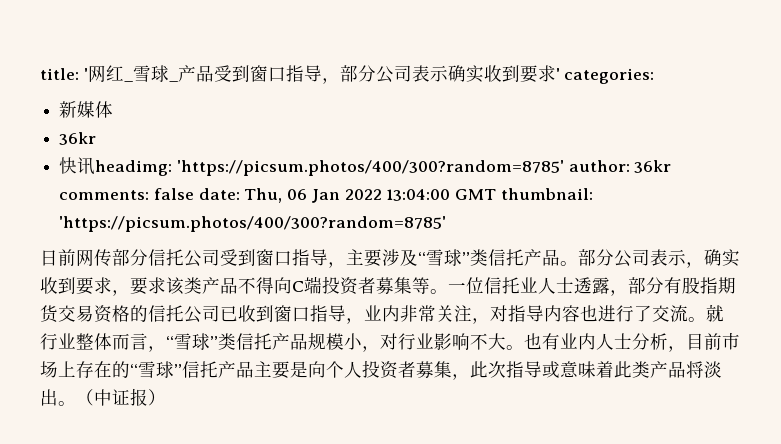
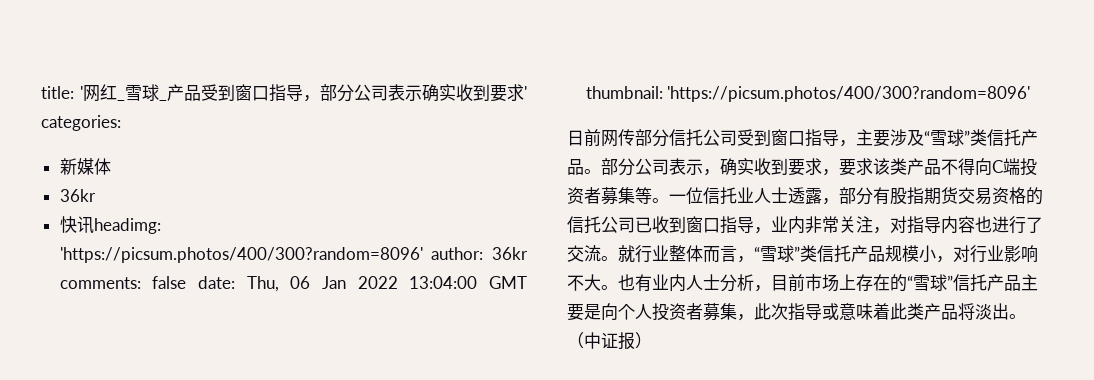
- 快讯headimg: 'https://picsum.photos/400/300?random=8785' author: 36kr comments: false date: Thu, 06 Jan 2022 13:04:00 GMT thumbnail: 'https://picsum.photos/400/300?random=8785'
+ 快讯headimg: 'https://picsum.photos/400/300?random=8096' author: 36kr comments: false date: Thu, 06 Jan 2022 13:04:00 GMT thumbnail: 'https://picsum.photos/400/300?random=8096'

